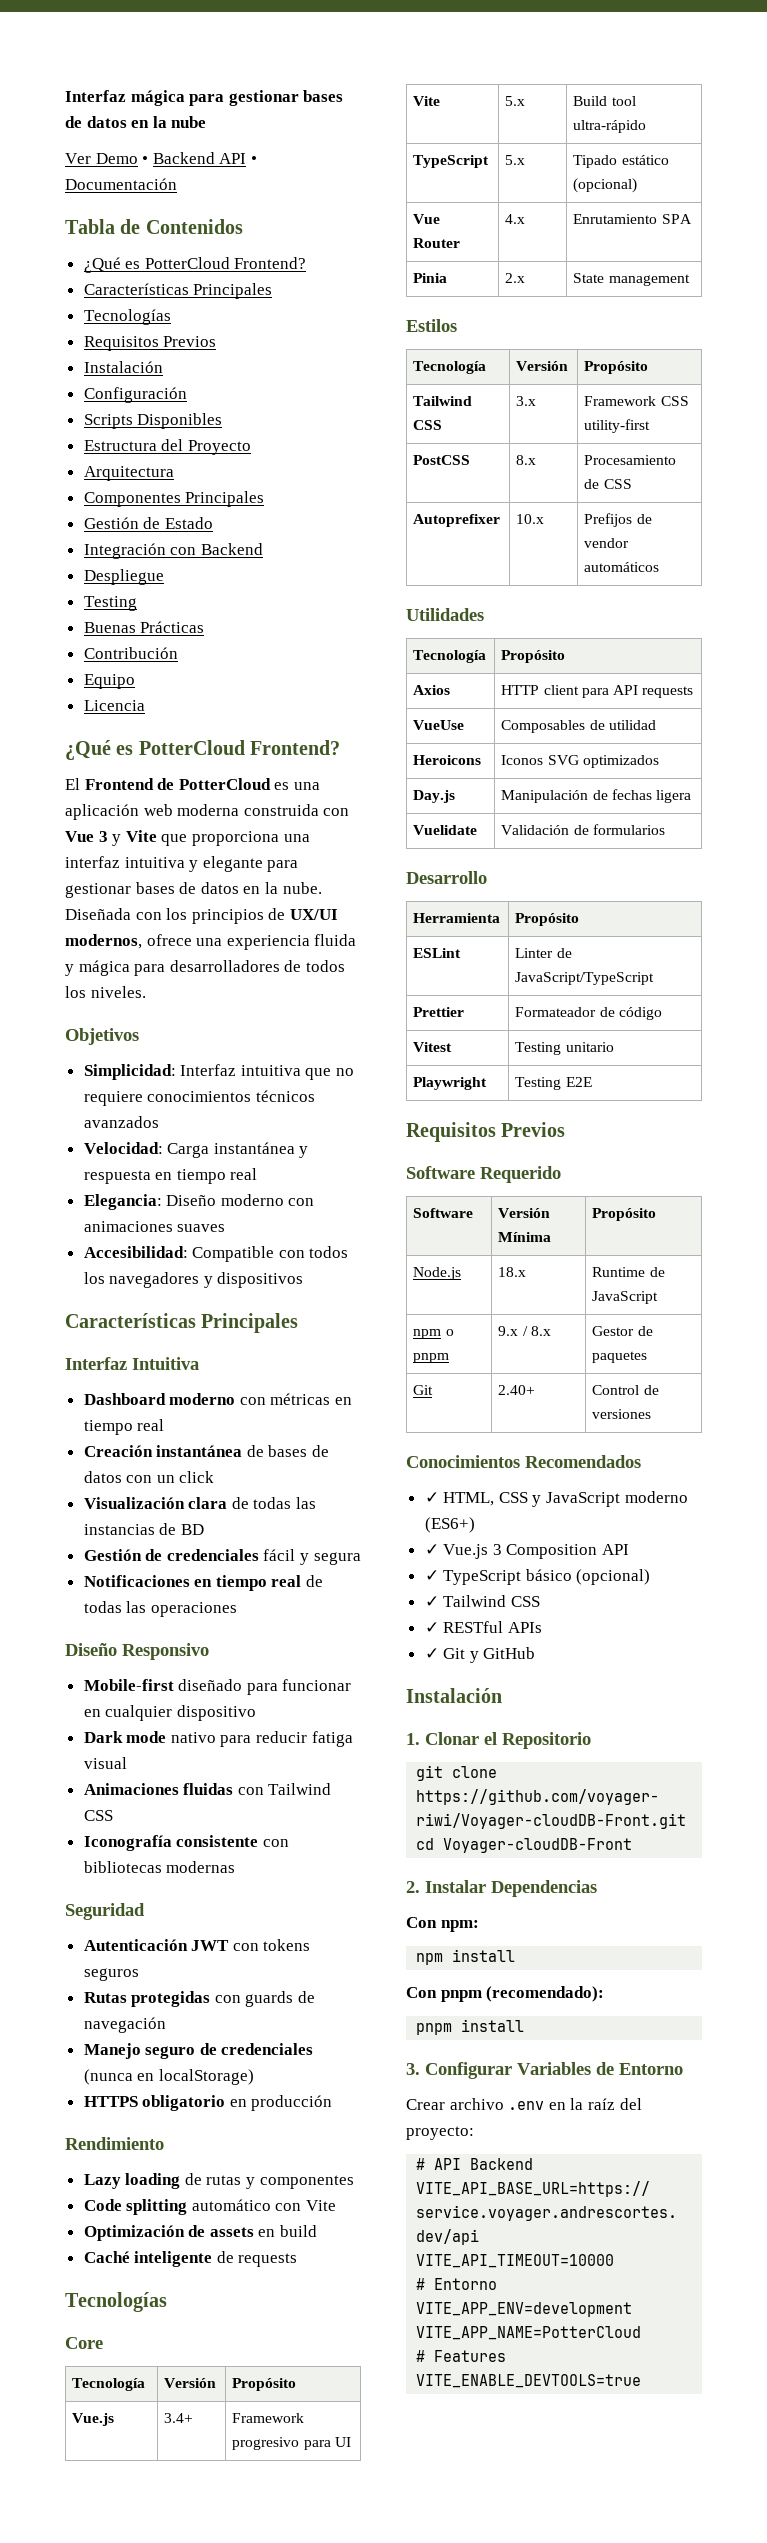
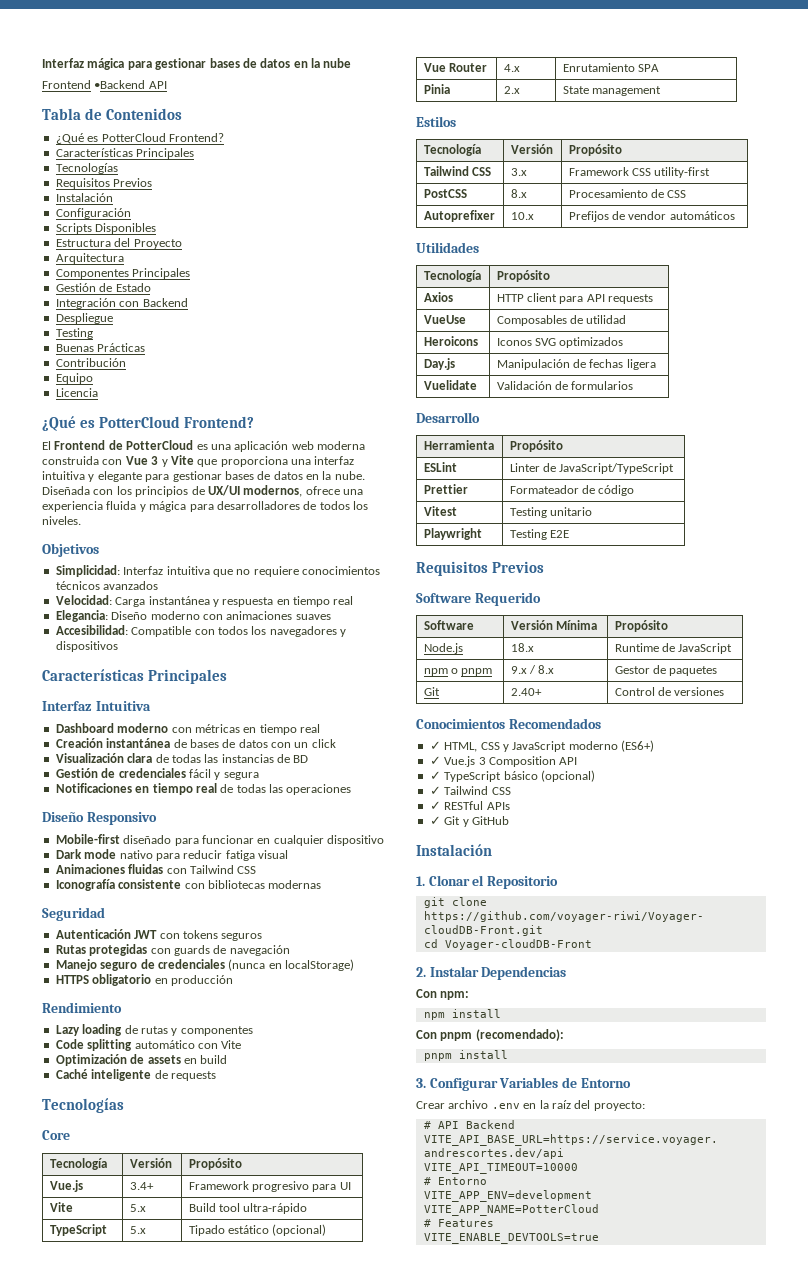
- Ver Demo • Backend API • Documentación
+ Frontend •Backend API

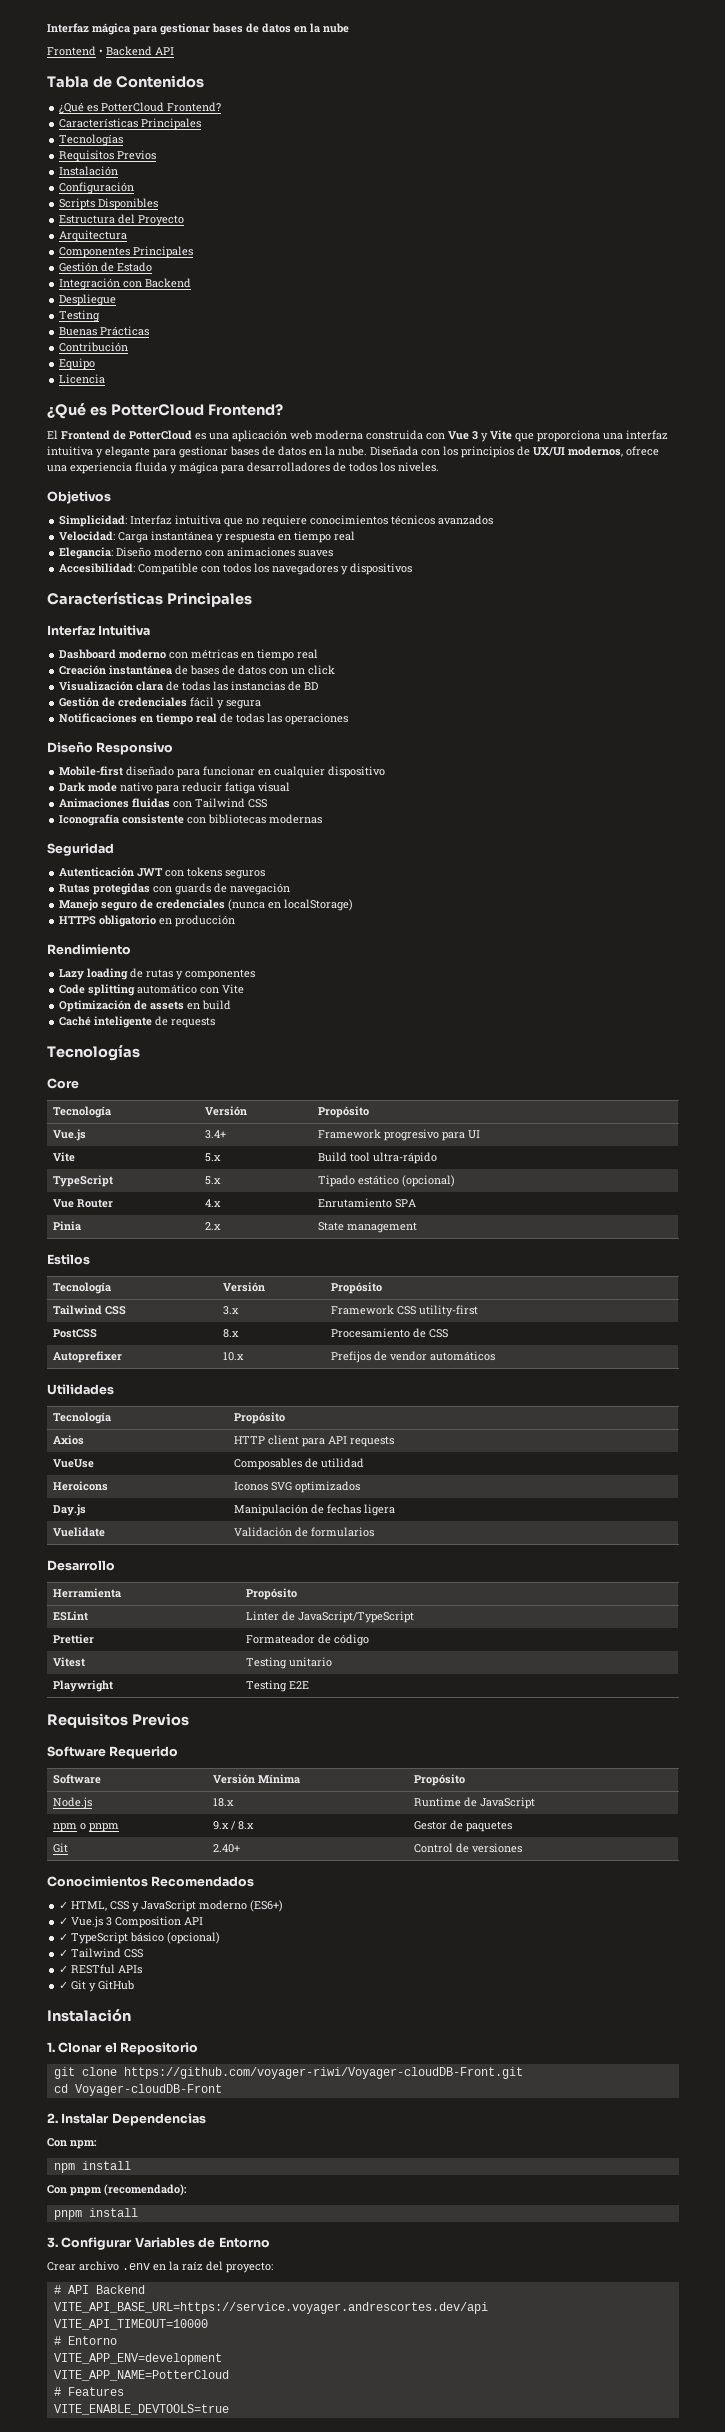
- Frontend •Backend API
+ Frontend • Backend API

